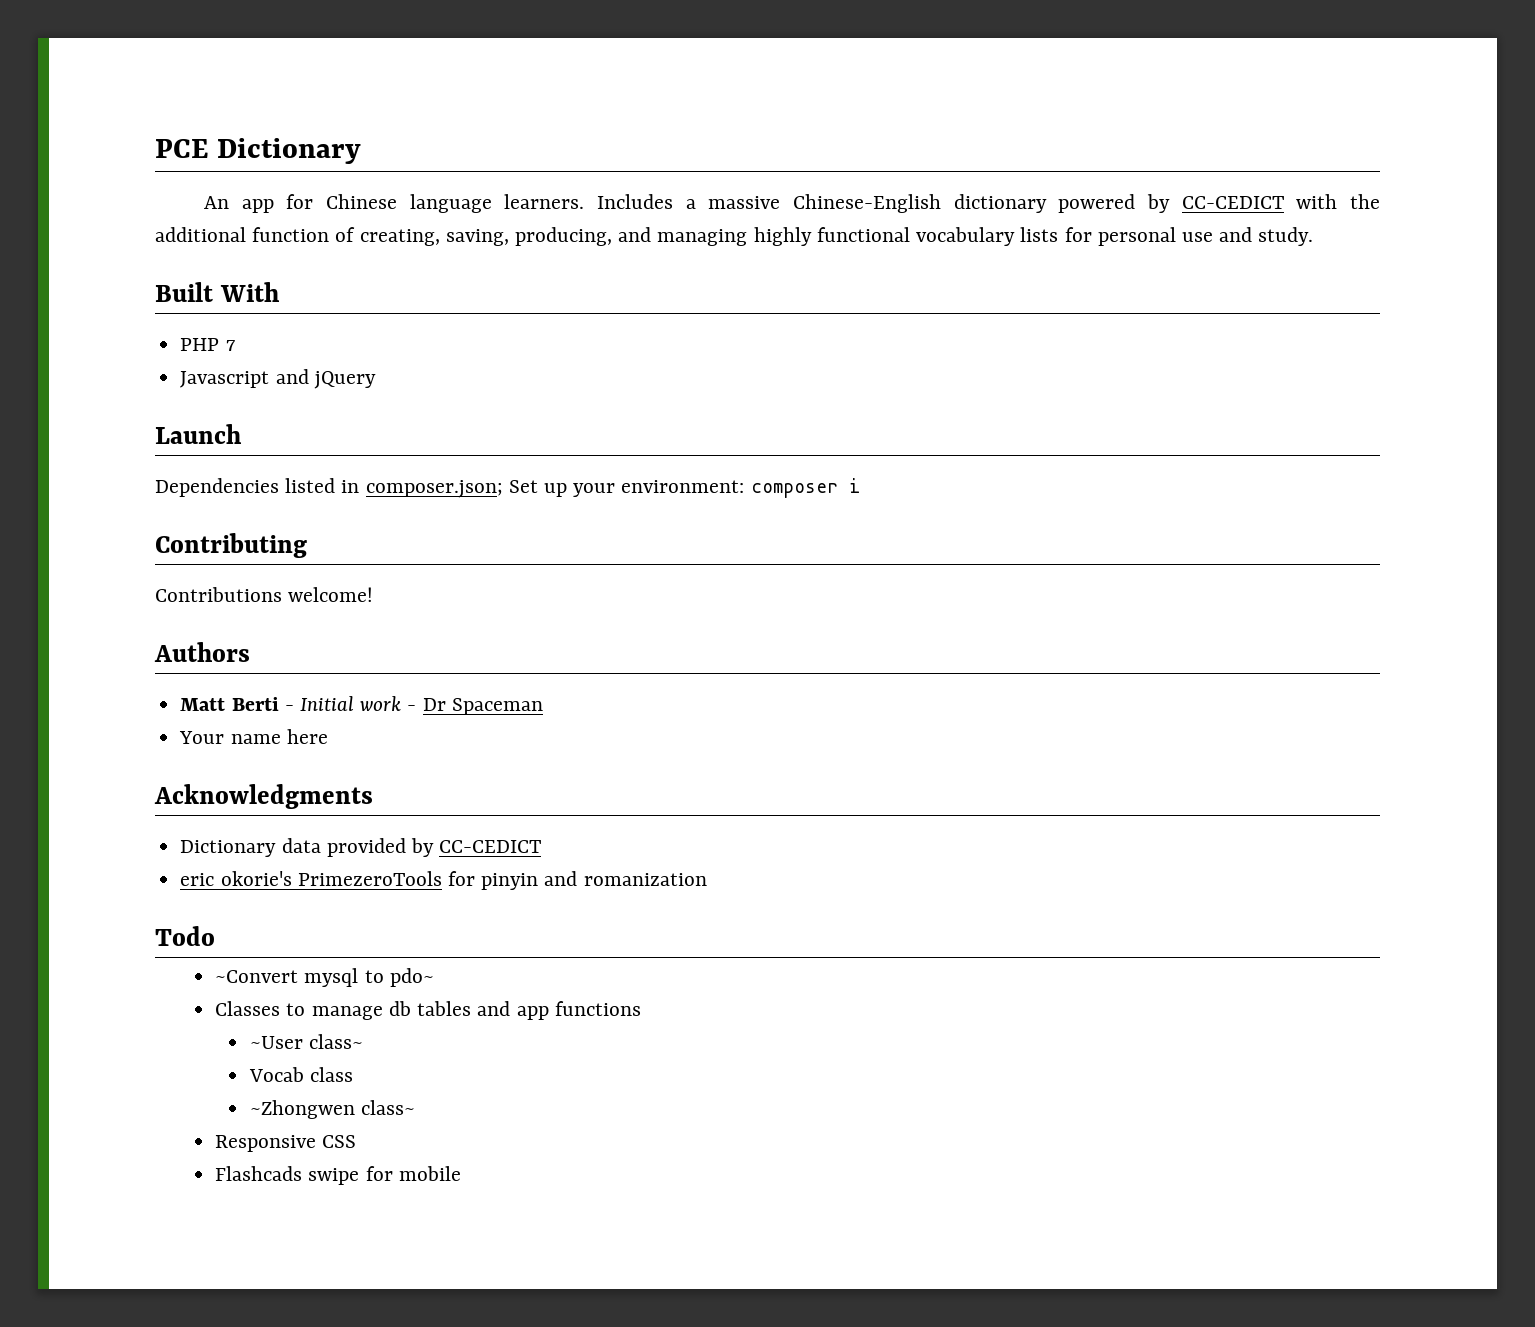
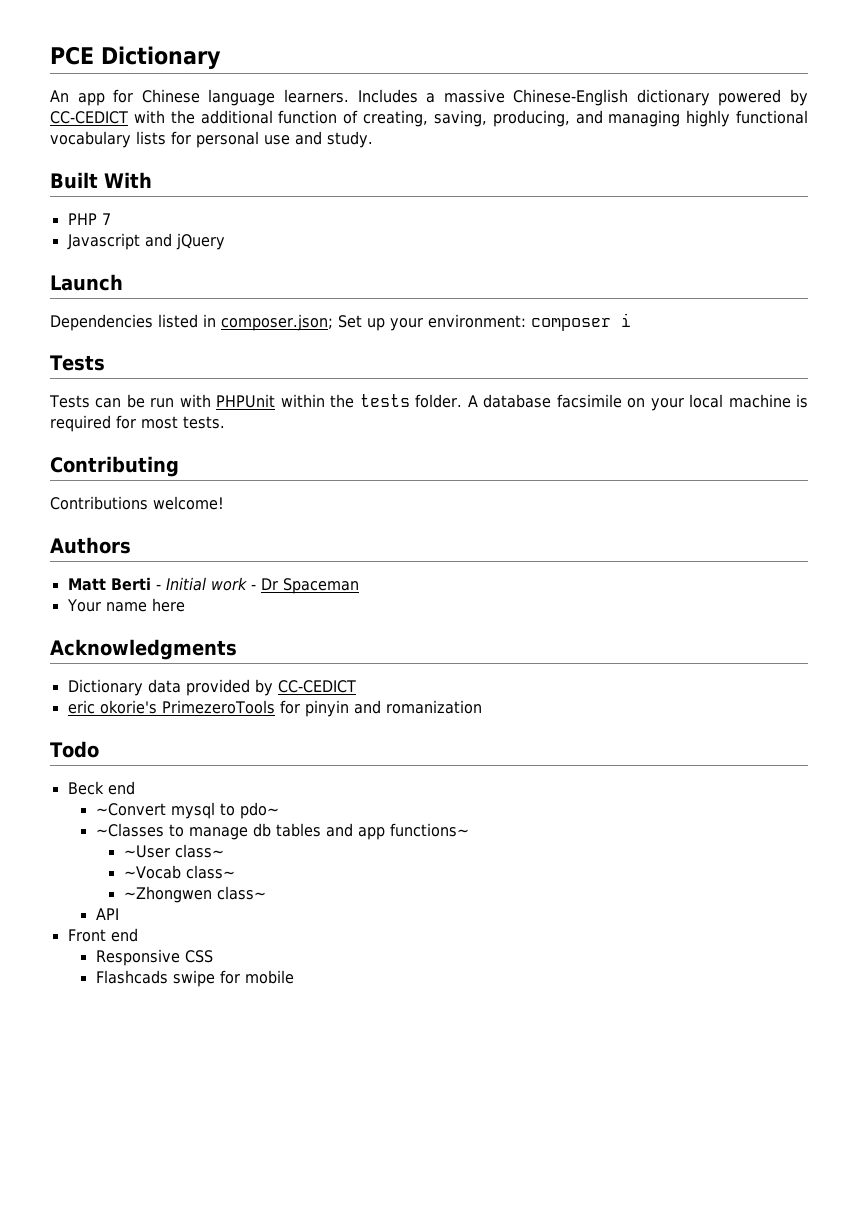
  Dependencies listed in composer.json; Set up your environment: composer i
+ Tests
+ Tests can be run with PHPUnit within the tests folder. A database facsimile on your local machine is required for most tests.
+ Beck end
- Classes to manage db tables and app functions
+ ~Classes to manage db tables and app functions~
- Vocab class
+ ~Vocab class~
+ API
+ Front end

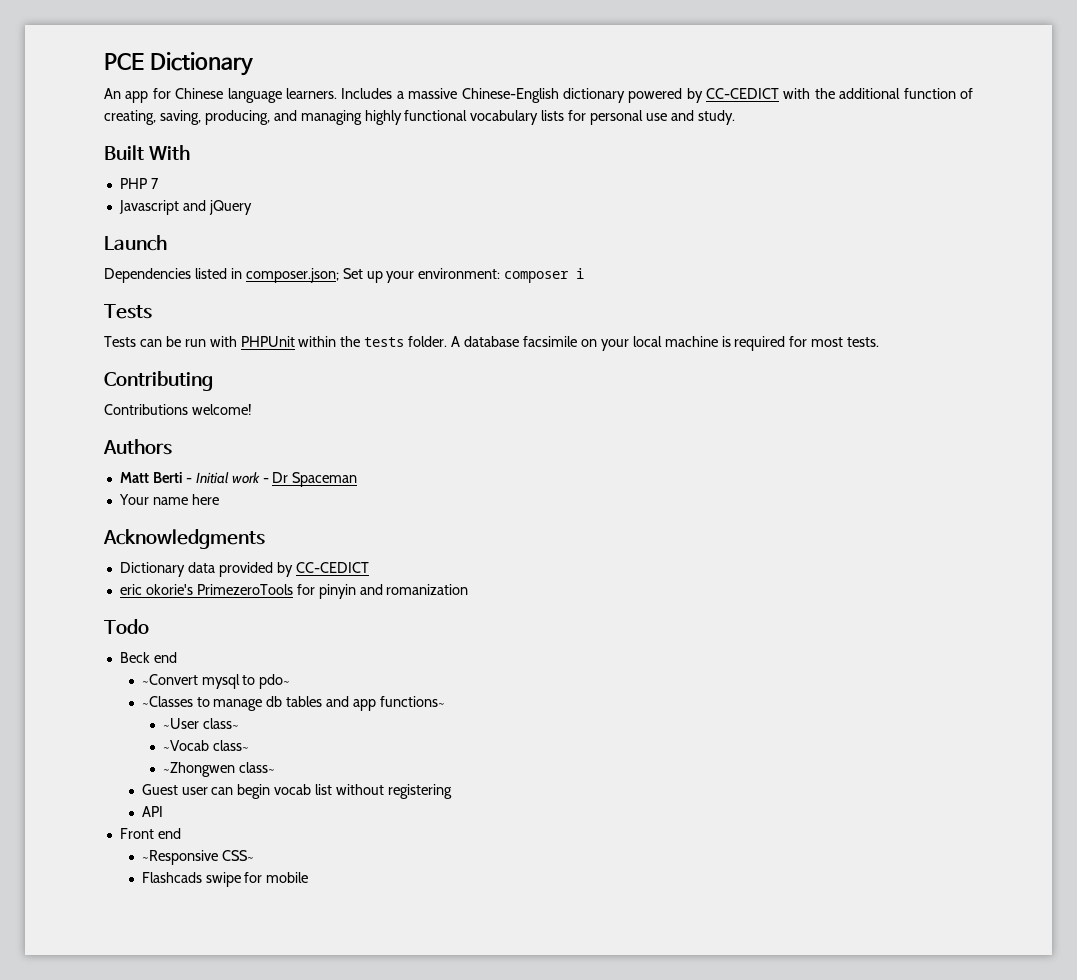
+ Guest user can begin vocab list without registering
- Responsive CSS
+ ~Responsive CSS~

